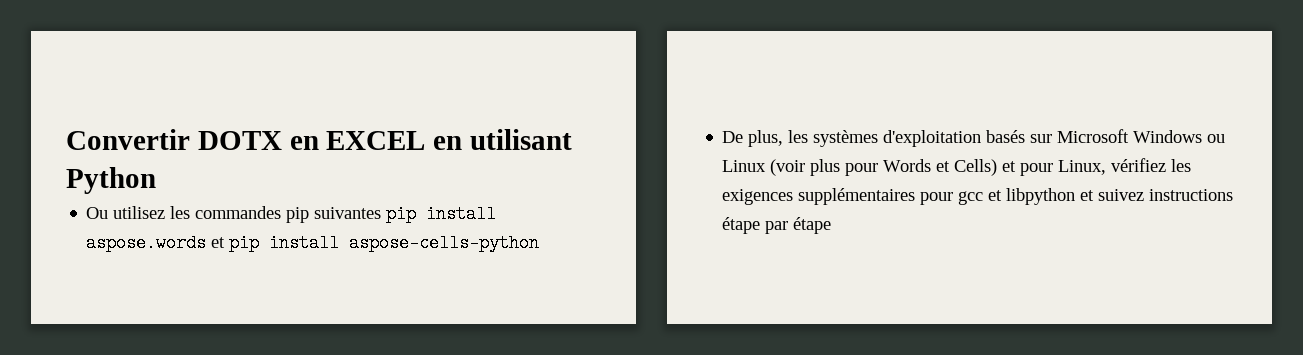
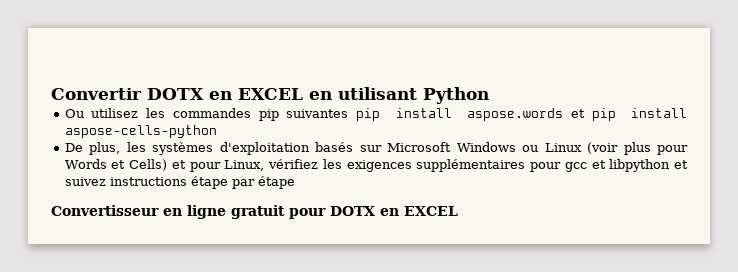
+ Convertisseur en ligne gratuit pour DOTX en EXCEL

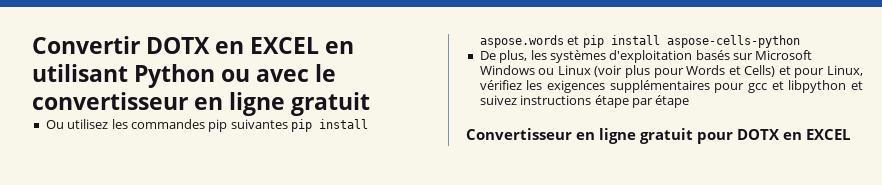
- Convertir DOTX en EXCEL en utilisant Python
+ Convertir DOTX en EXCEL en utilisant Python ou avec le convertisseur en ligne gratuit

